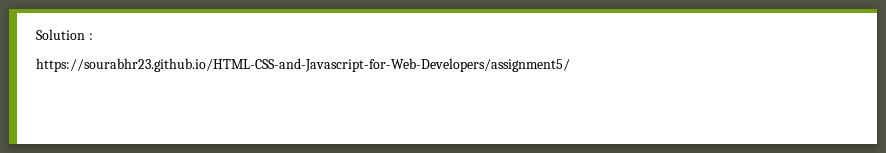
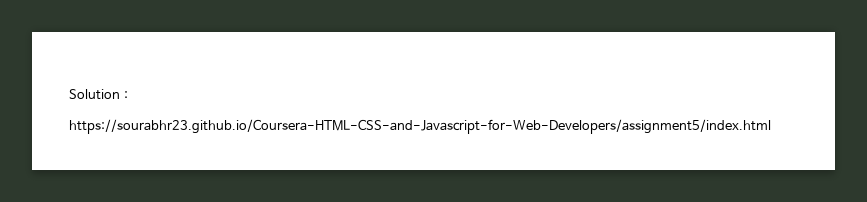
- https://sourabhr23.github.io/HTML-CSS-and-Javascript-for-Web-Developers/assignment5/
+ https://sourabhr23.github.io/Coursera-HTML-CSS-and-Javascript-for-Web-Developers/assignment5/index.html

